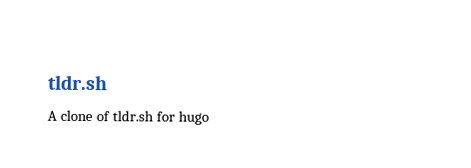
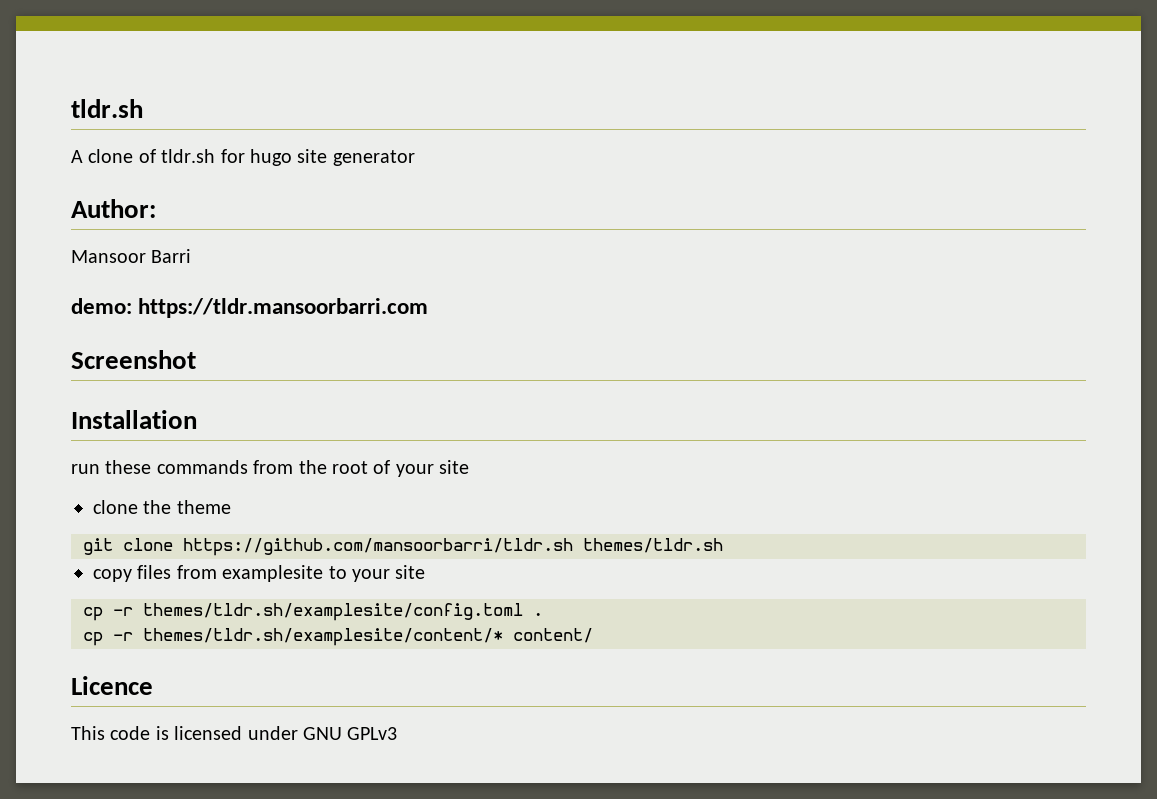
- A clone of tldr.sh for hugo
+ A clone of tldr.sh for hugo site generator
+ Author:
+ Mansoor Barri
+ demo: https://tldr.mansoorbarri.com
+ Screenshot
+ Installation
+ run these commands from the root of your site
+ clone the theme
+ git clone https://github.com/mansoorbarri/tldr.sh themes/tldr.sh
+ copy files from examplesite to your site
+ cp -r themes/tldr.sh/examplesite/config.toml .
+ cp -r themes/tldr.sh/examplesite/content/* content/
+ Licence
+ This code is licensed under GNU GPLv3

